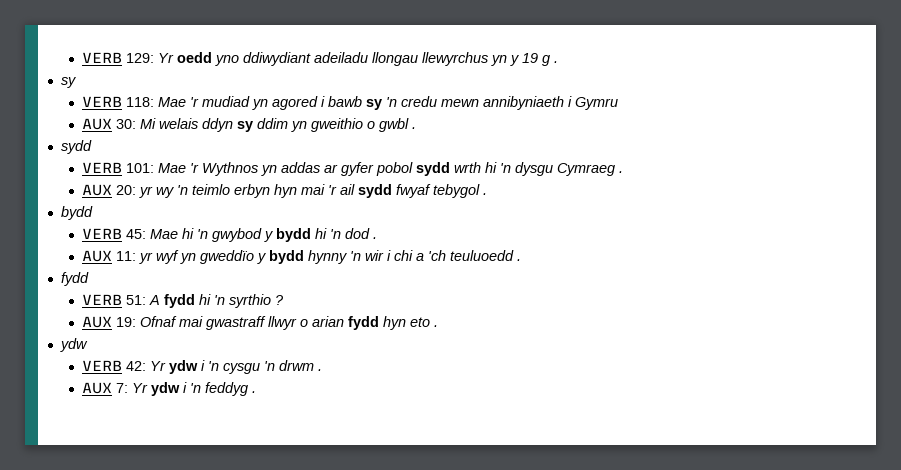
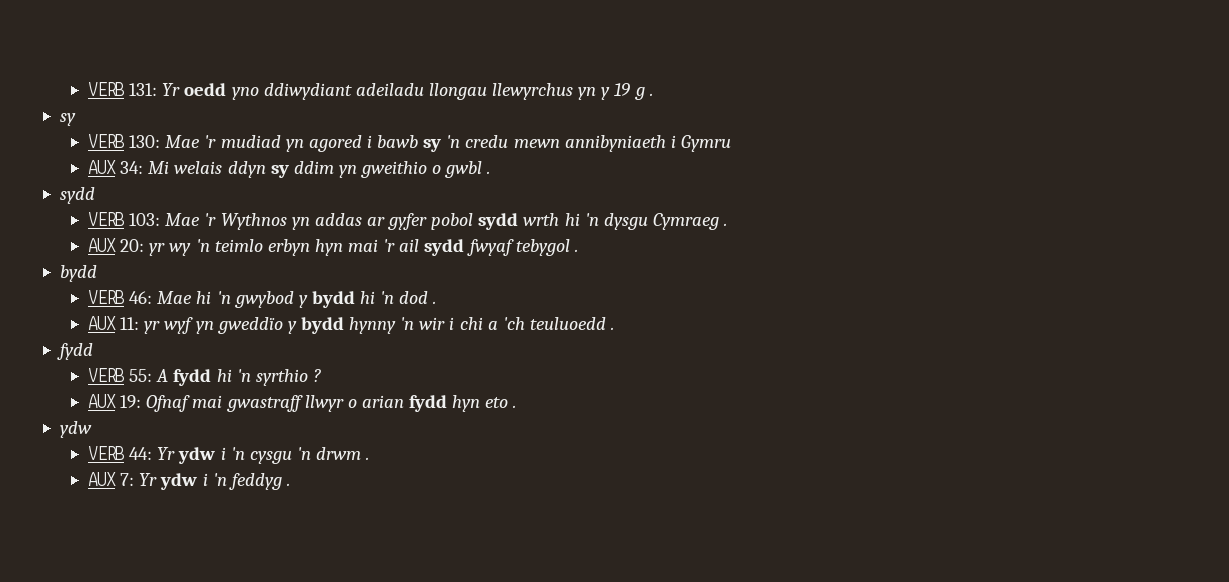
- VERB 129: Yr oedd yno ddiwydiant adeiladu llongau llewyrchus yn y 19 g .
+ VERB 131: Yr oedd yno ddiwydiant adeiladu llongau llewyrchus yn y 19 g .
- VERB 118: Mae 'r mudiad yn agored i bawb sy 'n credu mewn annibyniaeth i Gymru
+ VERB 130: Mae 'r mudiad yn agored i bawb sy 'n credu mewn annibyniaeth i Gymru
- AUX 30: Mi welais ddyn sy ddim yn gweithio o gwbl .
+ AUX 34: Mi welais ddyn sy ddim yn gweithio o gwbl .
- VERB 101: Mae 'r Wythnos yn addas ar gyfer pobol sydd wrth hi 'n dysgu Cymraeg .
+ VERB 103: Mae 'r Wythnos yn addas ar gyfer pobol sydd wrth hi 'n dysgu Cymraeg .
- VERB 45: Mae hi 'n gwybod y bydd hi 'n dod .
+ VERB 46: Mae hi 'n gwybod y bydd hi 'n dod .
- VERB 51: A fydd hi 'n syrthio ?
+ VERB 55: A fydd hi 'n syrthio ?
- VERB 42: Yr ydw i 'n cysgu 'n drwm .
+ VERB 44: Yr ydw i 'n cysgu 'n drwm .

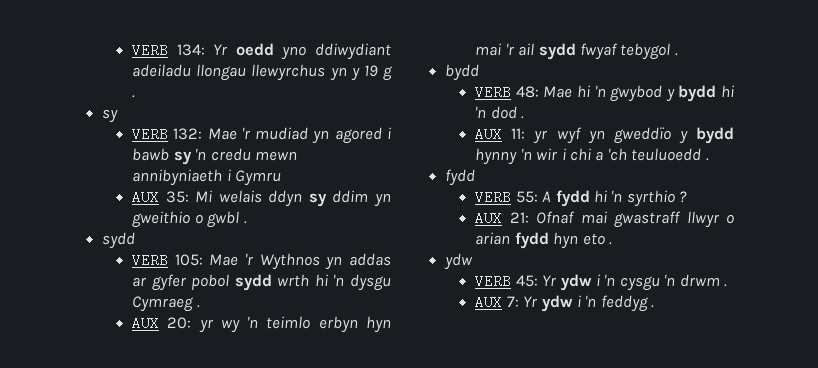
- VERB 131: Yr oedd yno ddiwydiant adeiladu llongau llewyrchus yn y 19 g .
+ VERB 134: Yr oedd yno ddiwydiant adeiladu llongau llewyrchus yn y 19 g .
- VERB 130: Mae 'r mudiad yn agored i bawb sy 'n credu mewn annibyniaeth i Gymru
+ VERB 132: Mae 'r mudiad yn agored i bawb sy 'n credu mewn annibyniaeth i Gymru
- AUX 34: Mi welais ddyn sy ddim yn gweithio o gwbl .
+ AUX 35: Mi welais ddyn sy ddim yn gweithio o gwbl .
- VERB 103: Mae 'r Wythnos yn addas ar gyfer pobol sydd wrth hi 'n dysgu Cymraeg .
+ VERB 105: Mae 'r Wythnos yn addas ar gyfer pobol sydd wrth hi 'n dysgu Cymraeg .
- VERB 46: Mae hi 'n gwybod y bydd hi 'n dod .
+ VERB 48: Mae hi 'n gwybod y bydd hi 'n dod .
- AUX 19: Ofnaf mai gwastraff llwyr o arian fydd hyn eto .
+ AUX 21: Ofnaf mai gwastraff llwyr o arian fydd hyn eto .
- VERB 44: Yr ydw i 'n cysgu 'n drwm .
+ VERB 45: Yr ydw i 'n cysgu 'n drwm .

